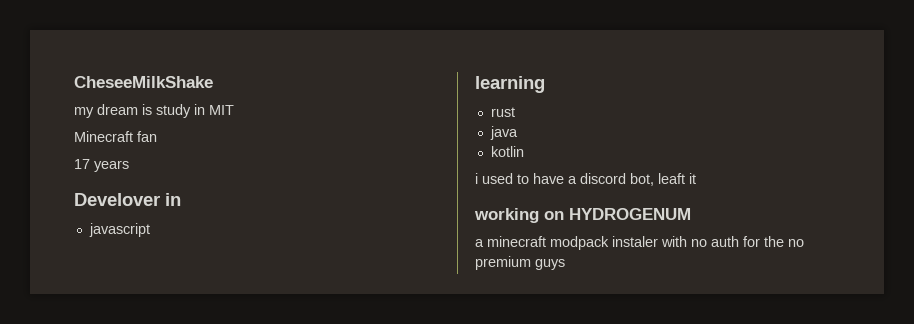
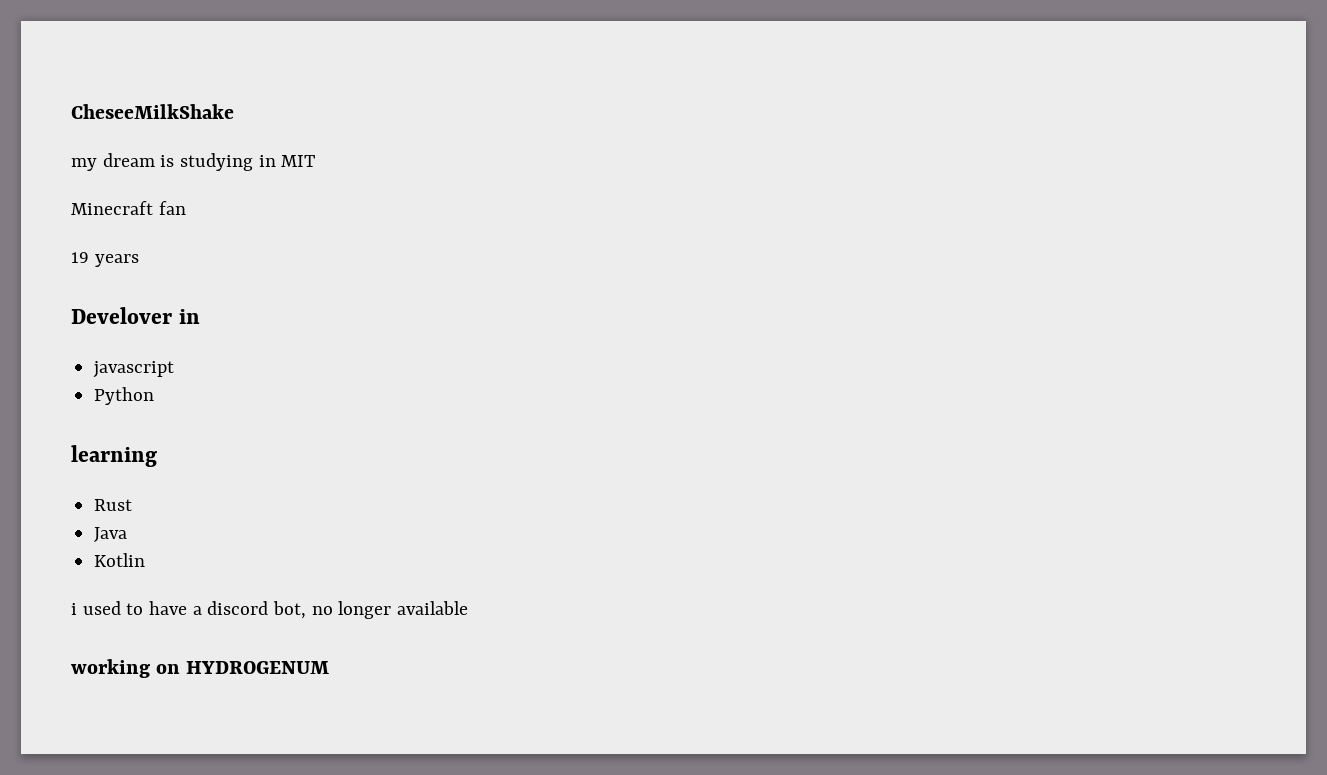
- my dream is study in MIT
+ my dream is studying in MIT
- 17 years
+ 19 years
+ Python
- rust
- java
- kotlin
+ Rust
+ Java
+ Kotlin
- i used to have a discord bot, leaft it
+ i used to have a discord bot, no longer available
- a minecraft modpack instaler with no auth for the no premium guys

